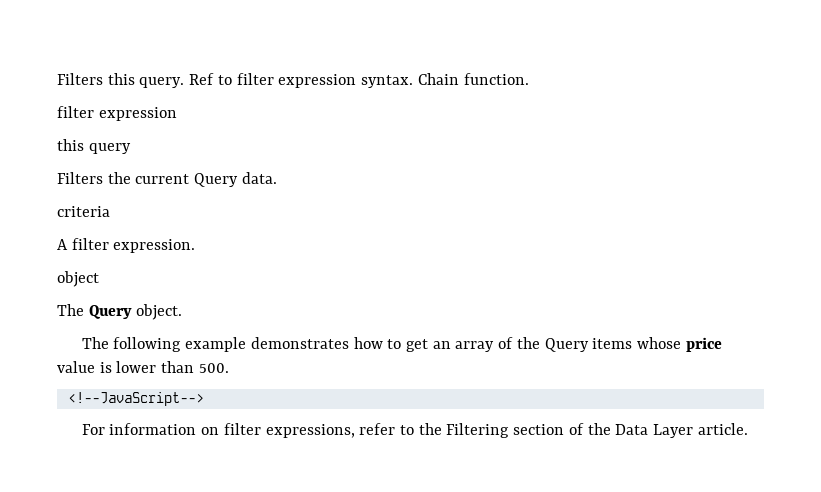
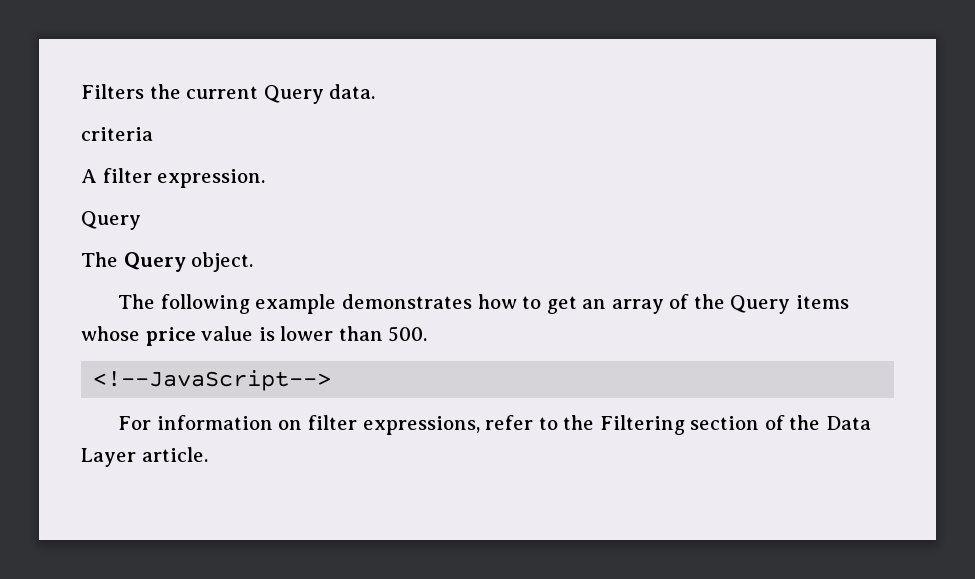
- Filters this query. Ref to filter expression syntax. Chain function.
- filter expression
- this query
  A filter expression.
- object
+ Query

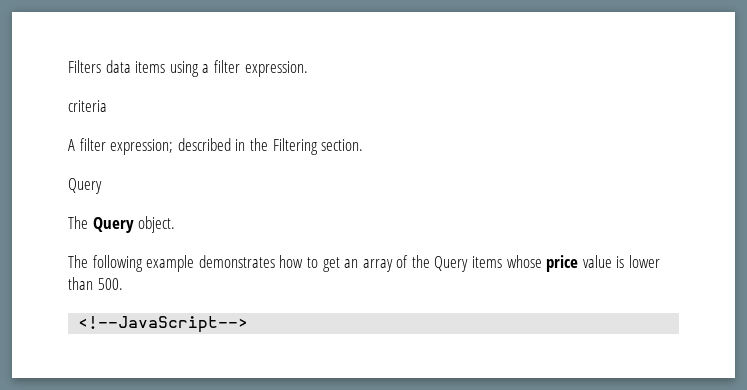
- Filters the current Query data.
+ Filters data items using a filter expression.
  criteria
- A filter expression.
+ A filter expression; described in the Filtering section.
- For information on filter expressions, refer to the Filtering section of the Data Layer article.

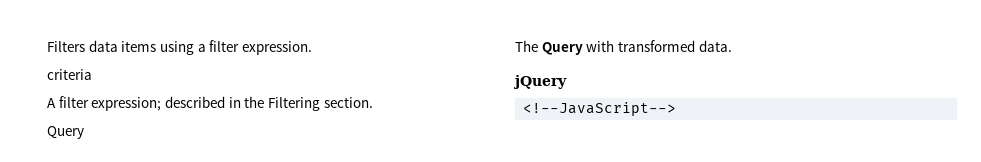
- The Query object.
- The following example demonstrates how to get an array of the Query items whose price value is lower than 500.
+ The Query with transformed data.
+ jQuery

